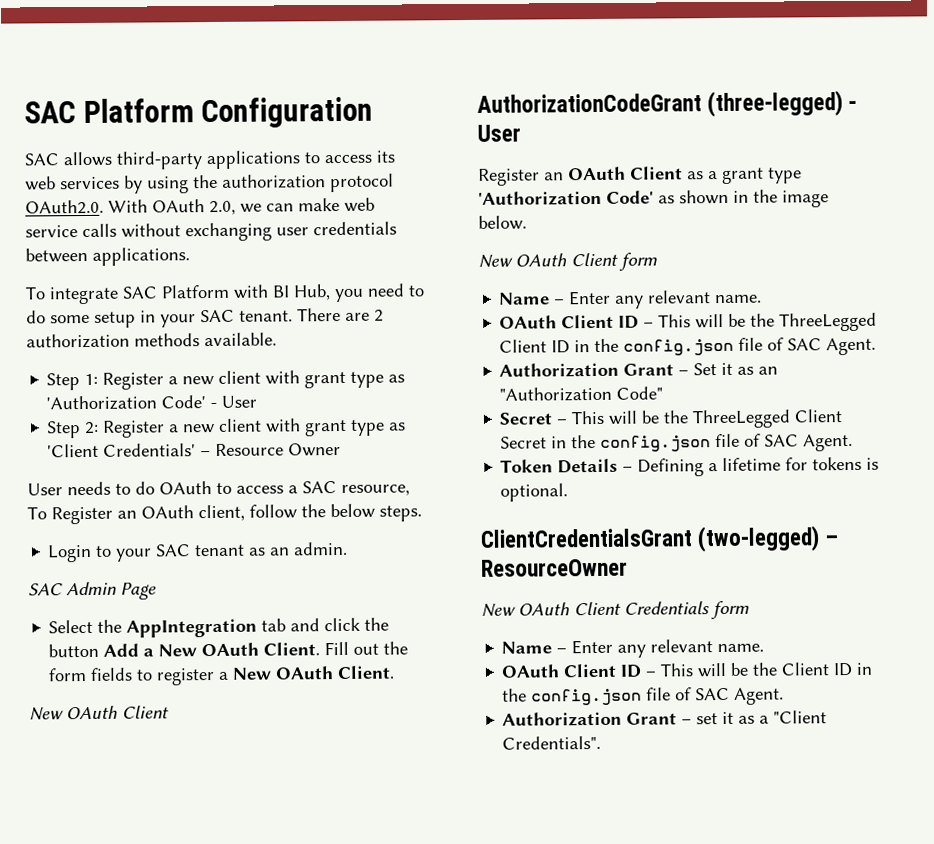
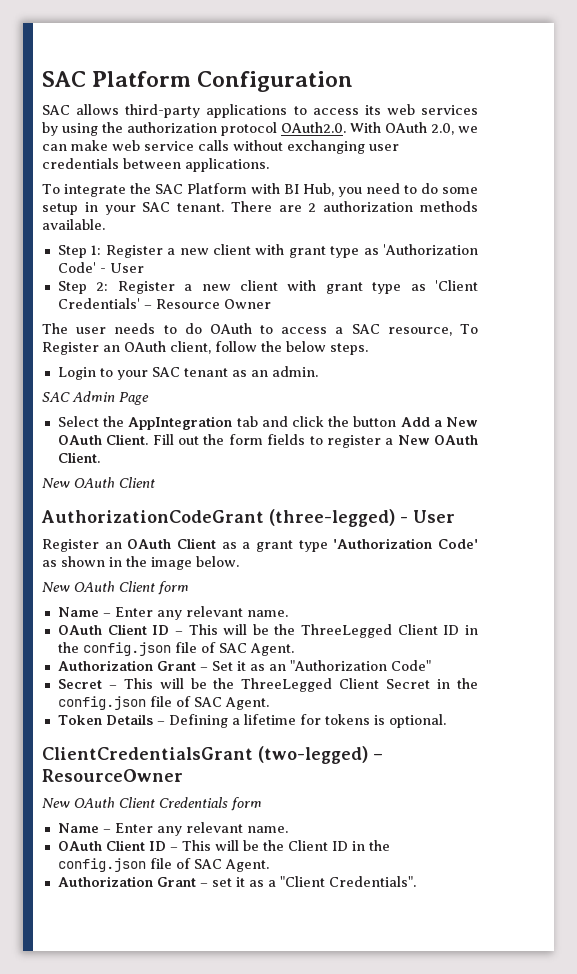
- To integrate SAC Platform with BI Hub, you need to do some setup in your SAC tenant.
+ To integrate the SAC Platform with BI Hub, you need to do some setup in your SAC tenant.
- User needs to do OAuth to access a SAC resource, To Register an OAuth client, follow the below steps.
+ The user needs to do OAuth to access a SAC resource, To Register an OAuth client, follow the below steps.

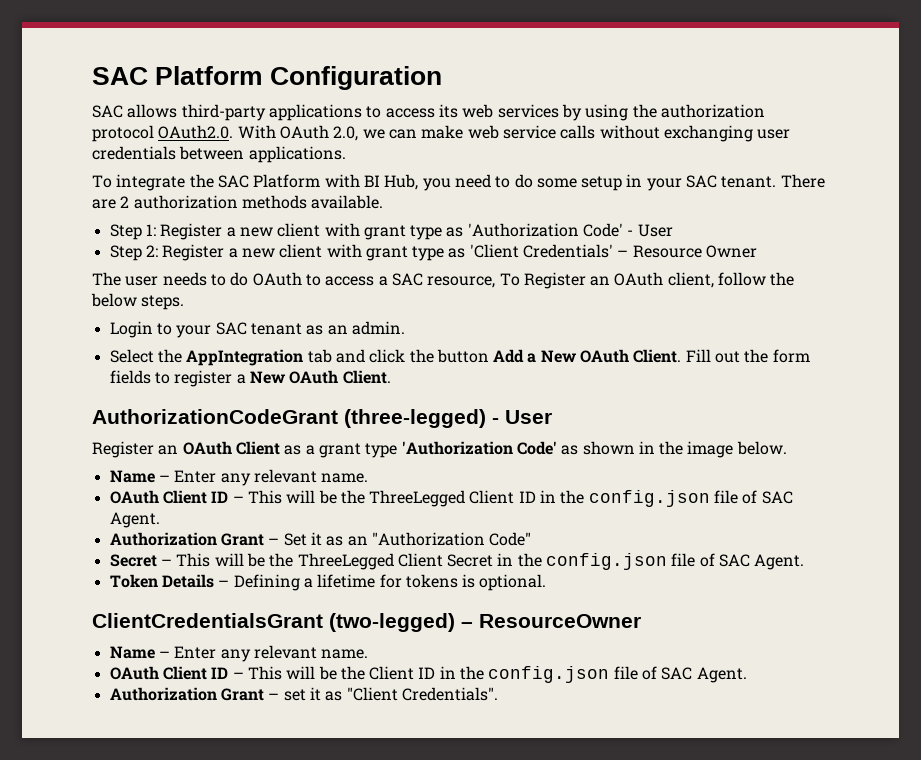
- SAC Admin Page
  Fill out the form fields to register a New OAuth Client.
- New OAuth Client
- New OAuth Client form
- New OAuth Client Credentials form
- Authorization Grant – set it as a "Client Credentials".
+ Authorization Grant – set it as "Client Credentials".

